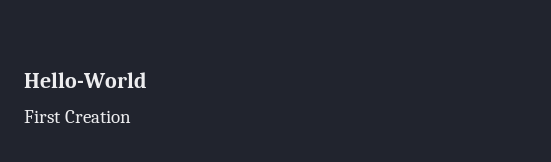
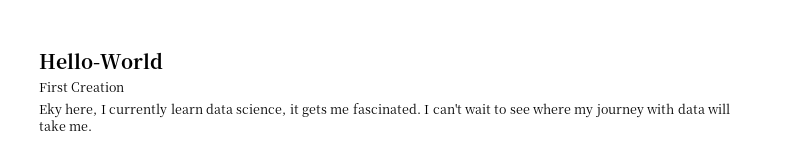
+ Eky here, I currently learn data science, it gets me fascinated. I can't wait to see where my journey with data will take me.

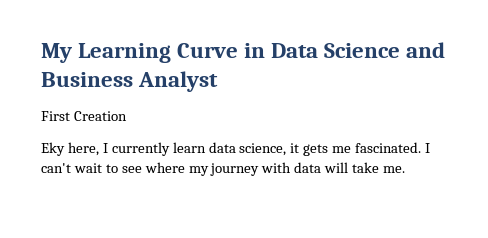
- Hello-World
+ My Learning Curve in Data Science and Business Analyst

